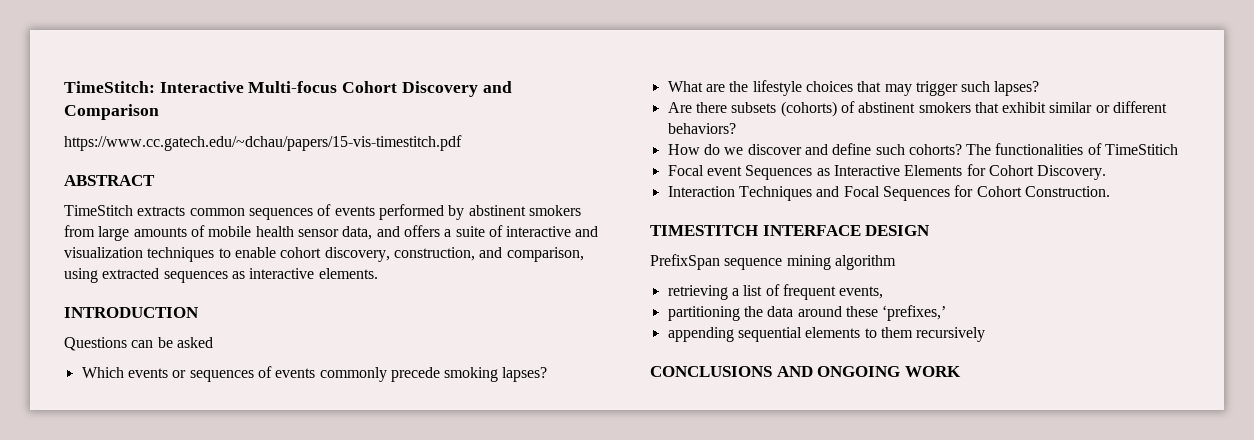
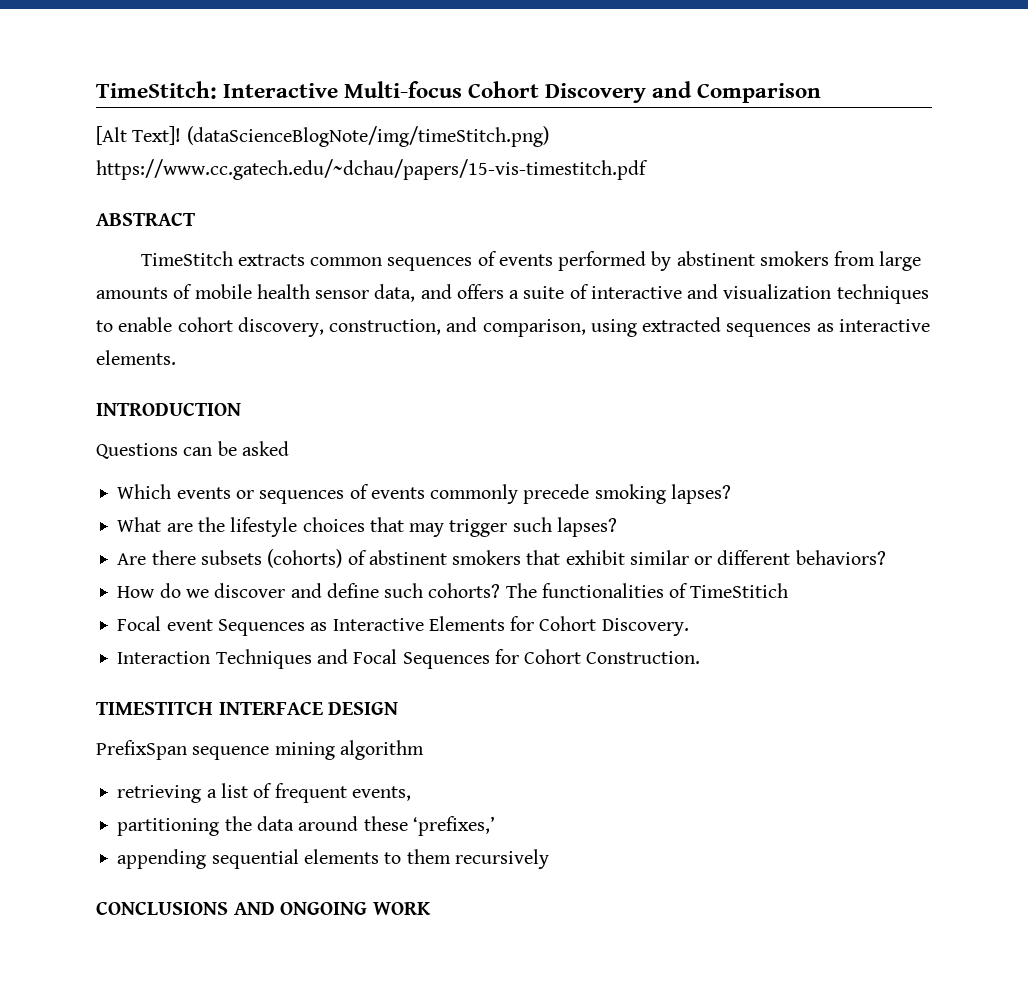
- https://www.cc.gatech.edu/~dchau/papers/15-vis-timestitch.pdf
+ [Alt Text]! (dataScienceBlogNote/img/timeStitch.png) https://www.cc.gatech.edu/~dchau/papers/15-vis-timestitch.pdf

